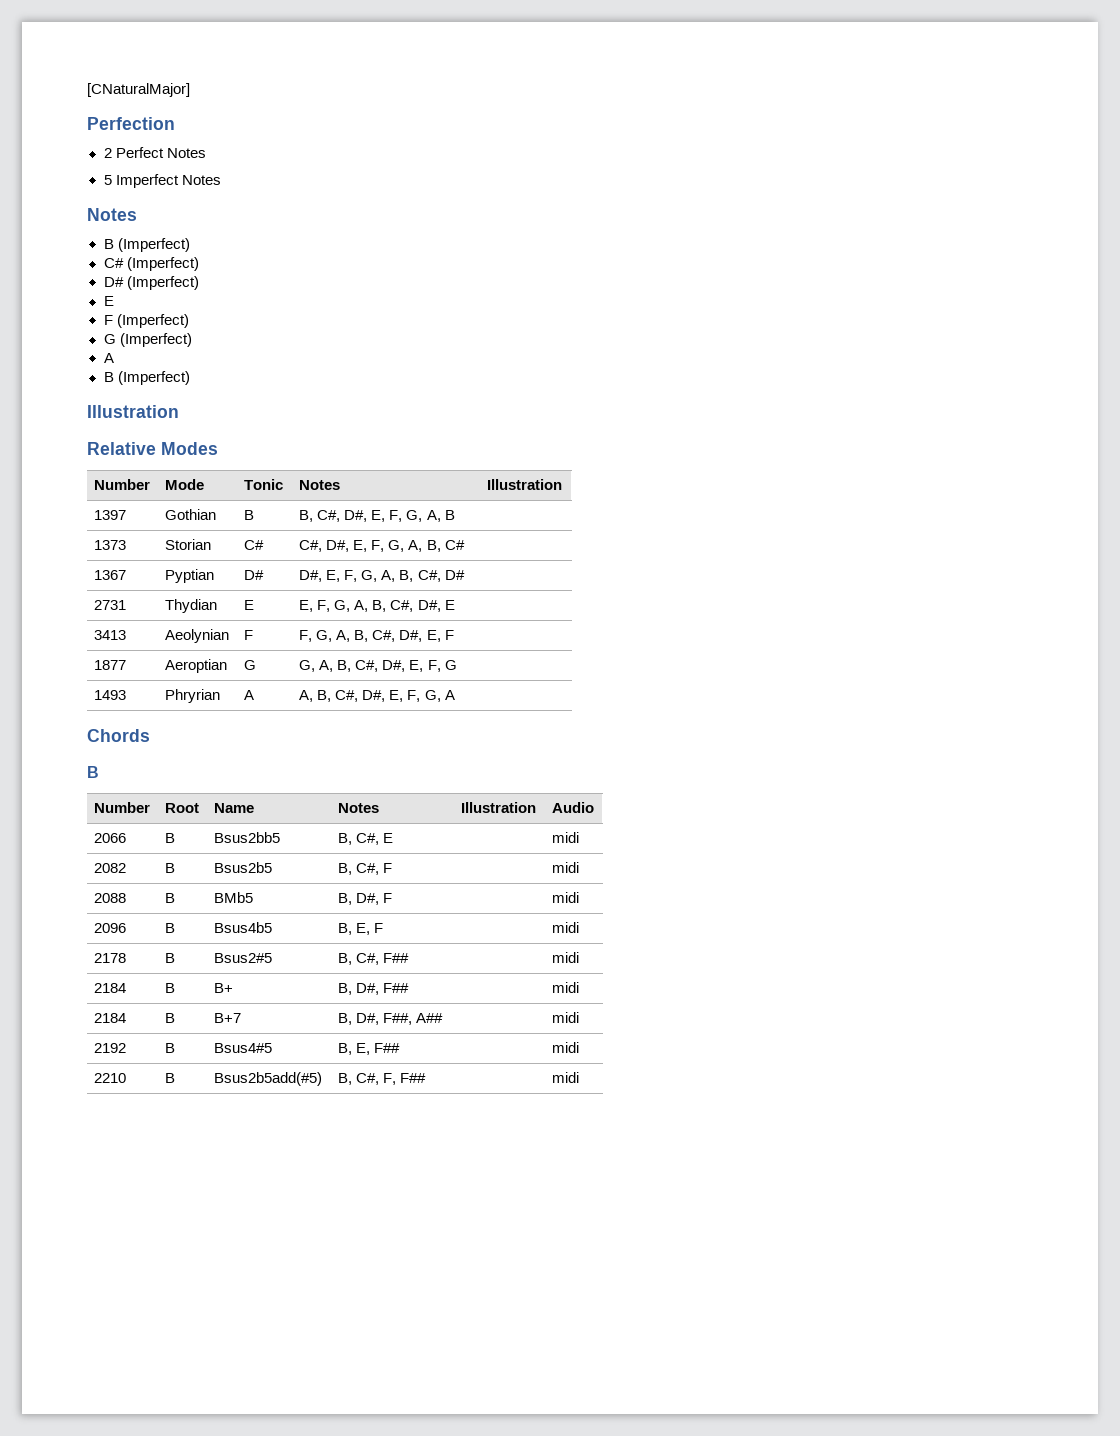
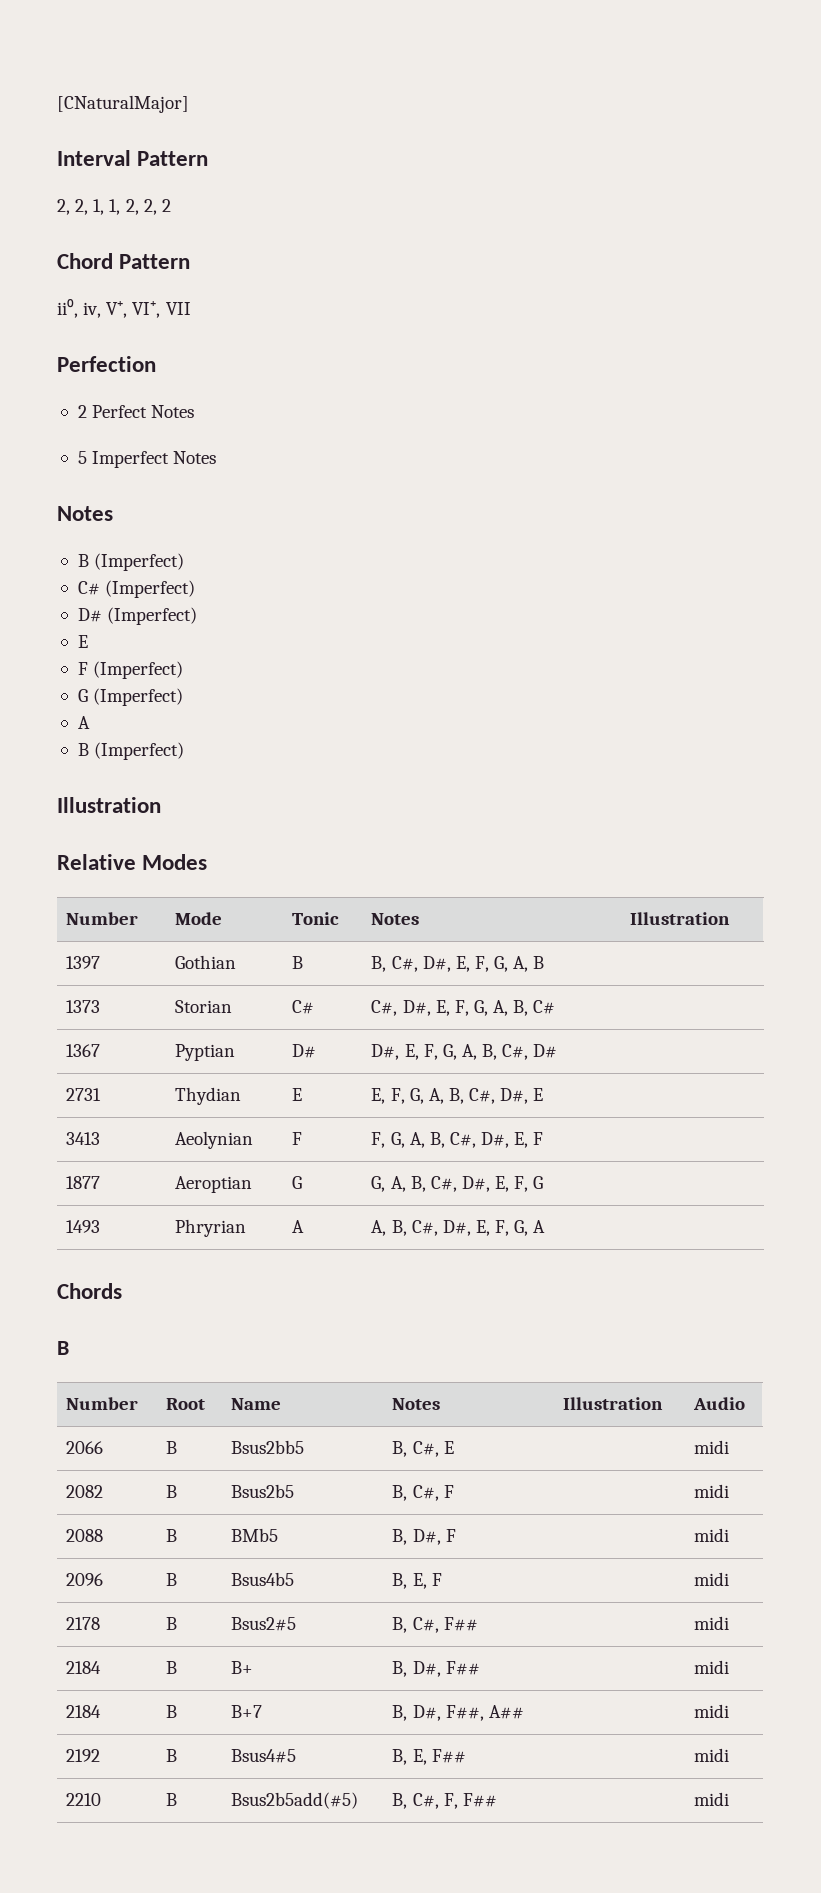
+ Interval Pattern
+ 2, 2, 1, 1, 2, 2, 2
+ Chord Pattern
+ ii⁰, iv, V⁺, VI⁺, VII

